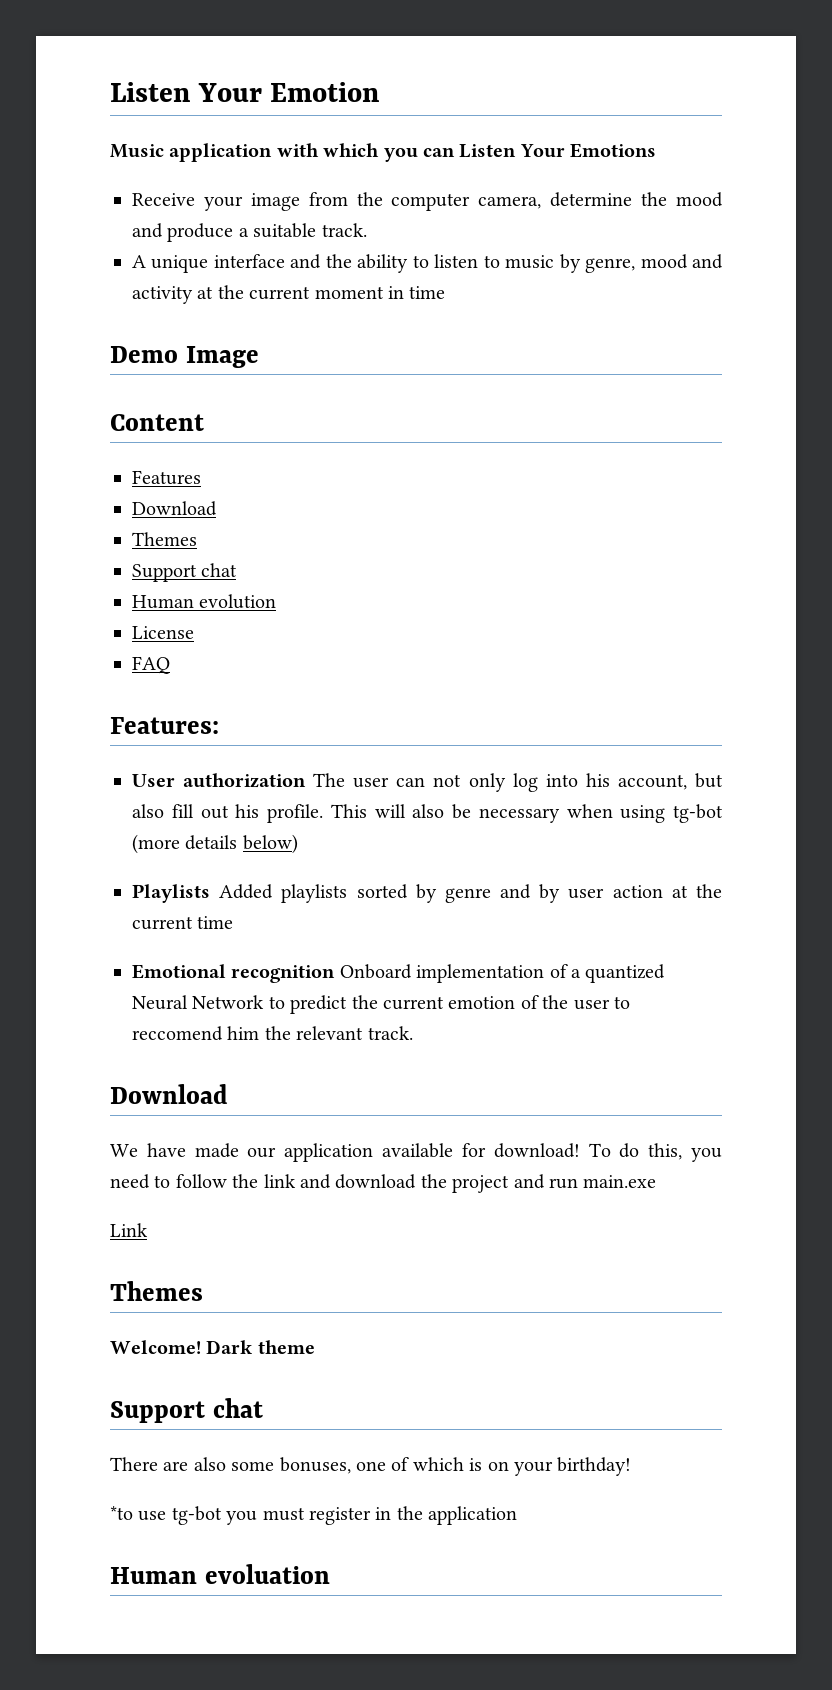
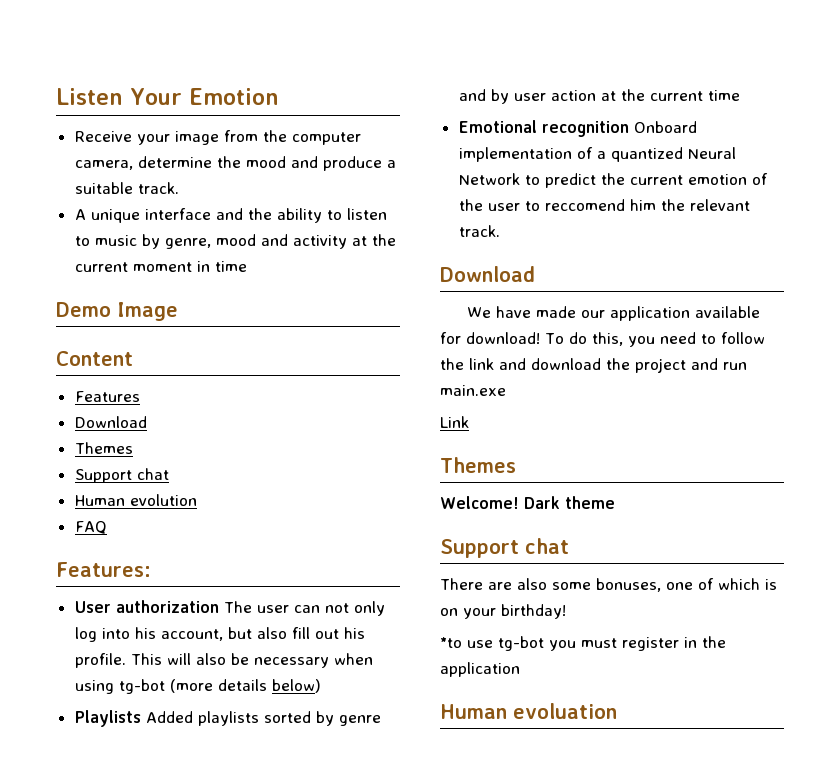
- Music application with which you can Listen Your Emotions
- License

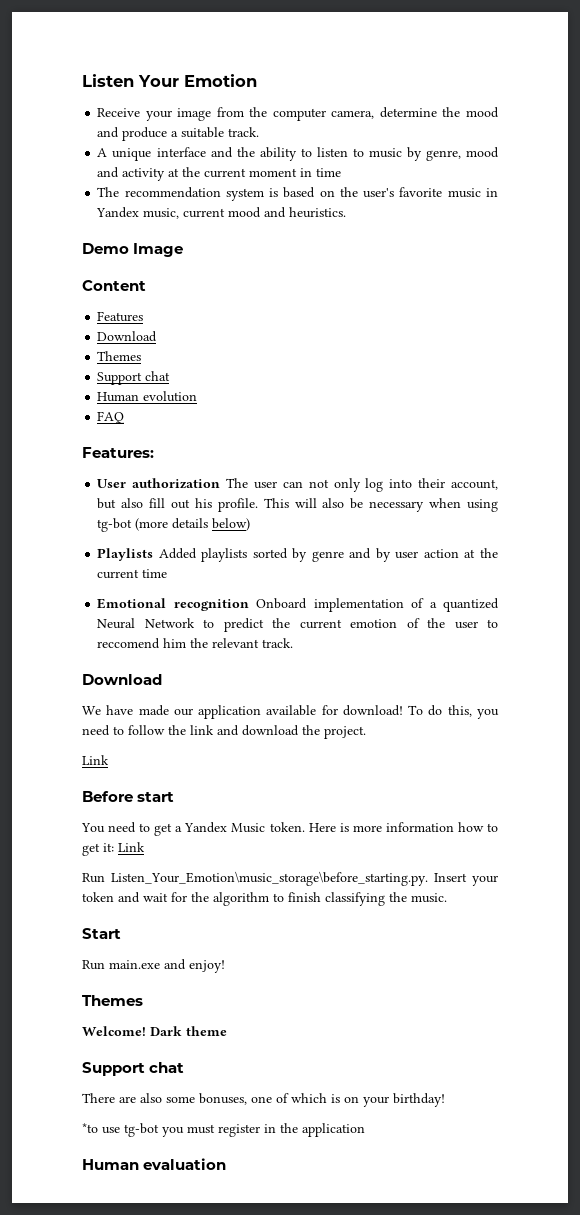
+ The recommendation system is based on the user's favorite music in Yandex music, current mood and heuristics.
- User authorization The user can not only log into his account, but also fill out his profile.
+ User authorization The user can not only log into their account, but also fill out his profile.
- To do this, you need to follow the link and download the project and run main.exe
+ To do this, you need to follow the link and download the project.
  Link
+ Before start
+ You need to get a Yandex Music token. Here is more information how to get it: Link
+ Run Listen_Your_Emotion\music_storage\before_starting.py. Insert your token and wait for the algorithm to finish classifying the music.
+ Start
+ Run main.exe and enjoy!
- Human evoluation
+ Human evaluation

